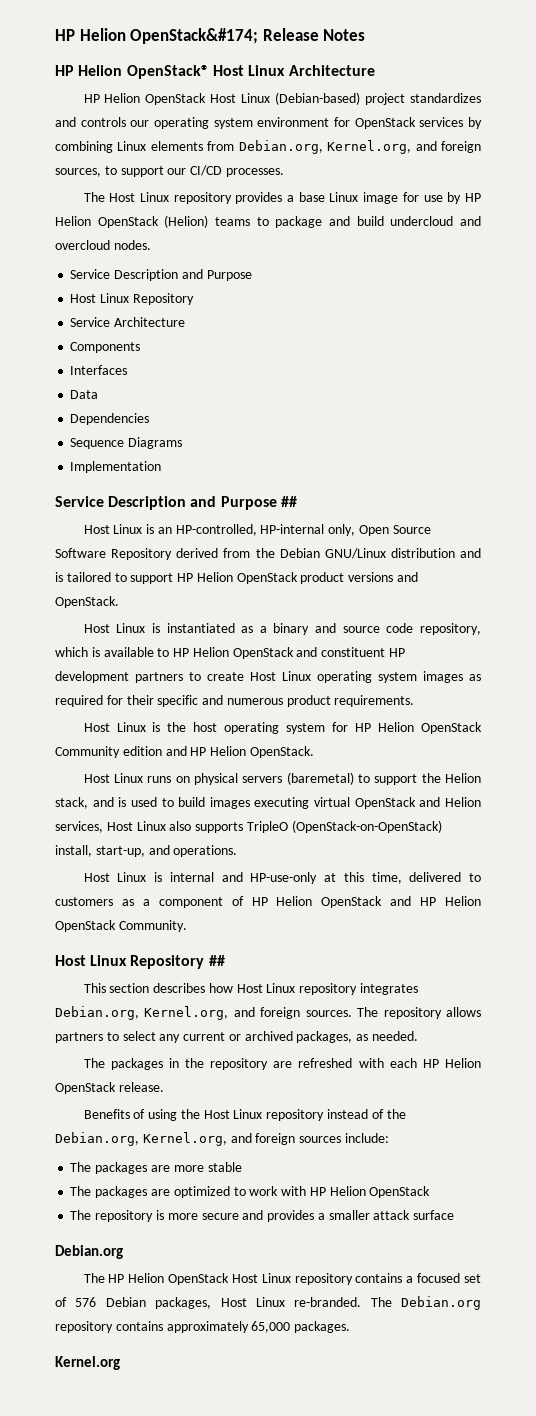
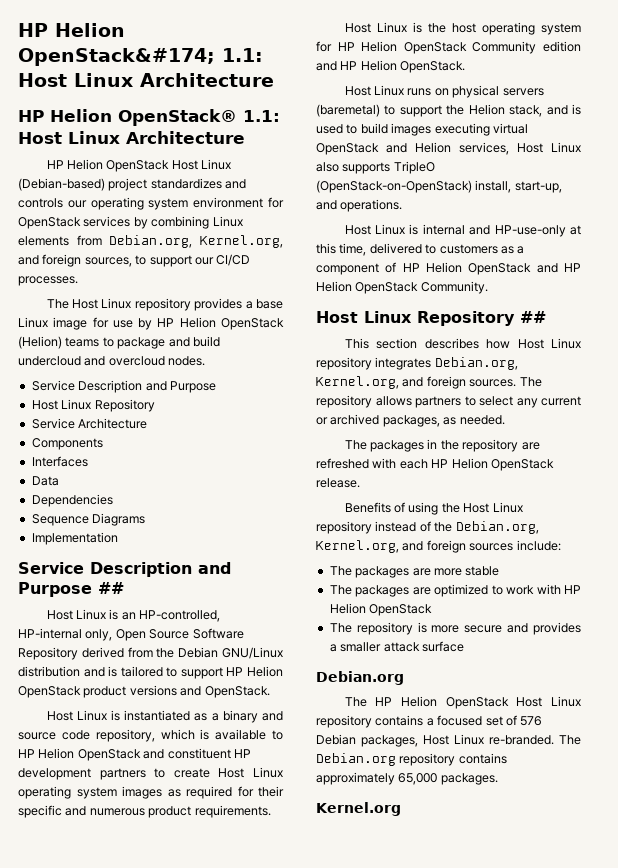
- HP Helion OpenStack&#174; Release Notes
+ HP Helion OpenStack&#174; 1.1: Host Linux Architecture
- HP Helion OpenStack® Host Linux Architecture
+ HP Helion OpenStack® 1.1: Host Linux Architecture

